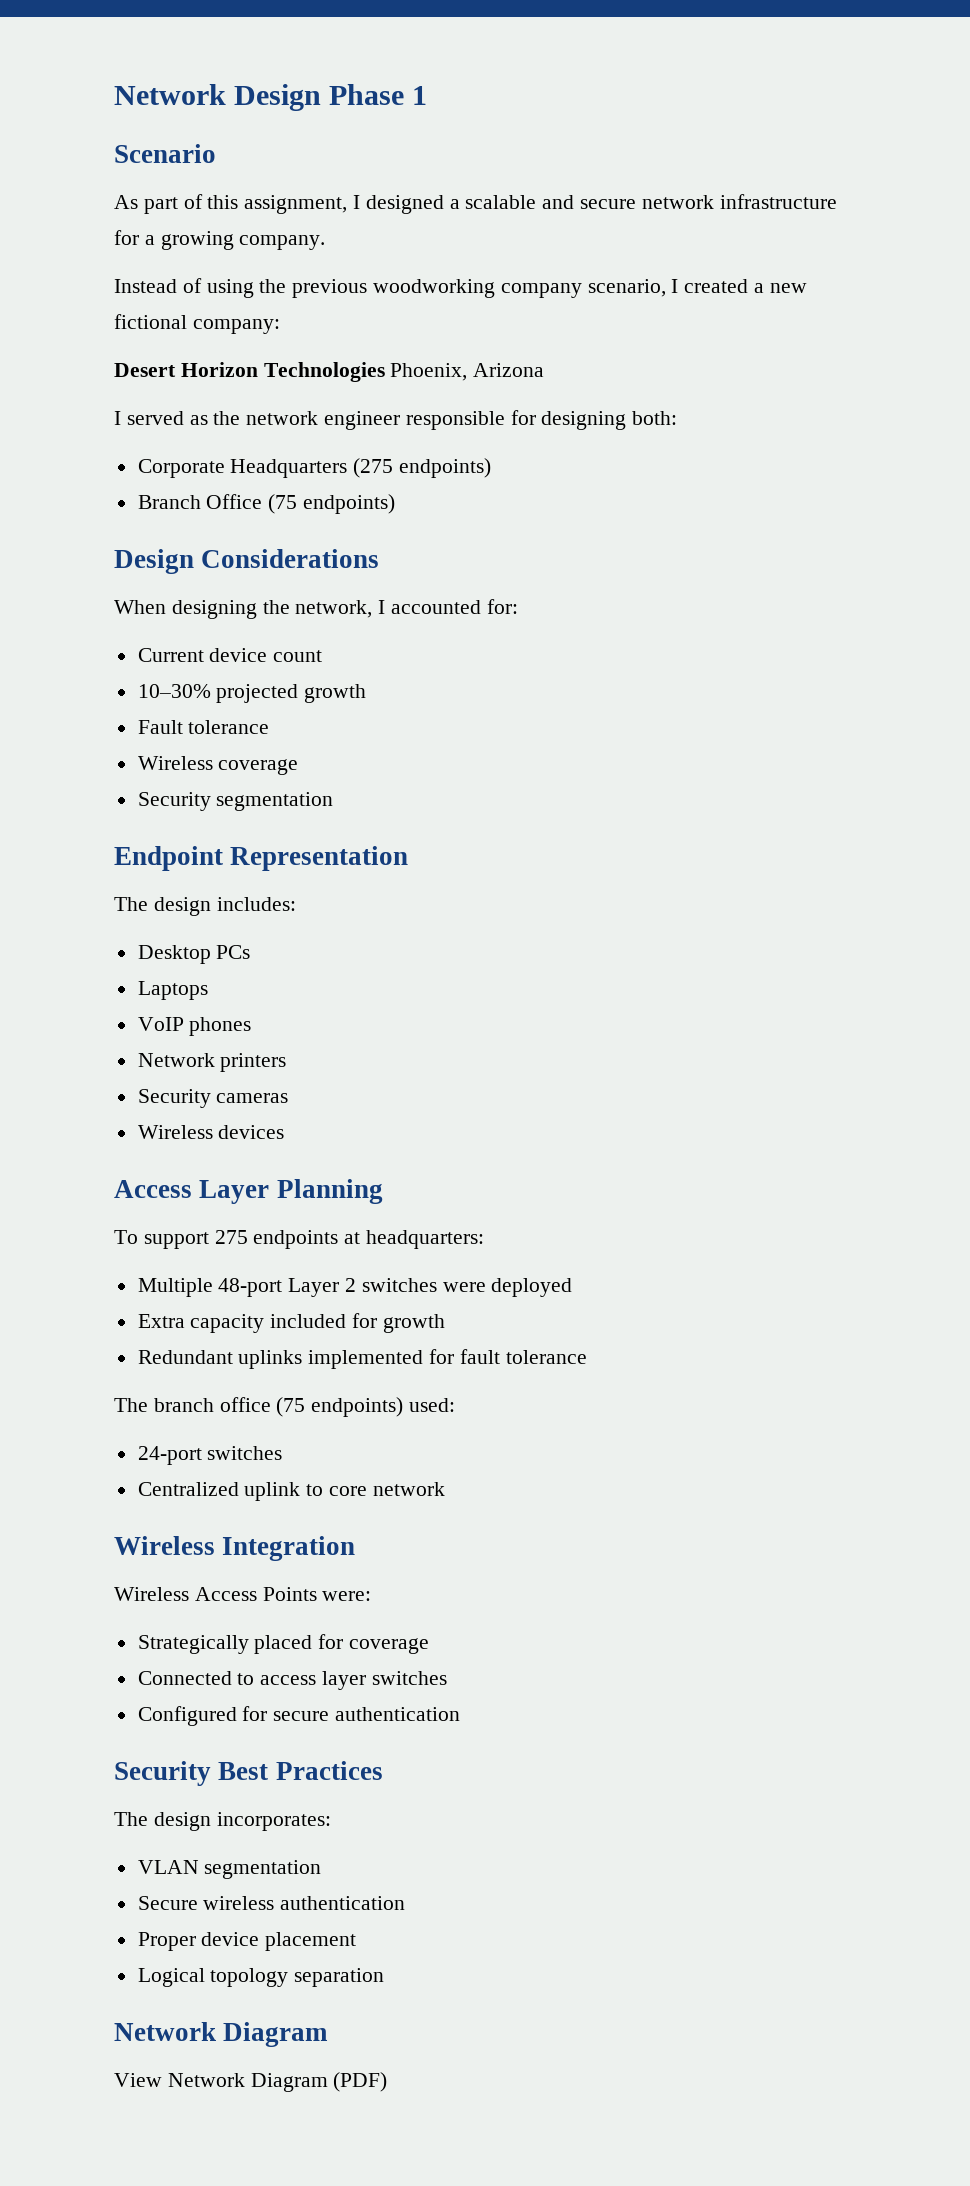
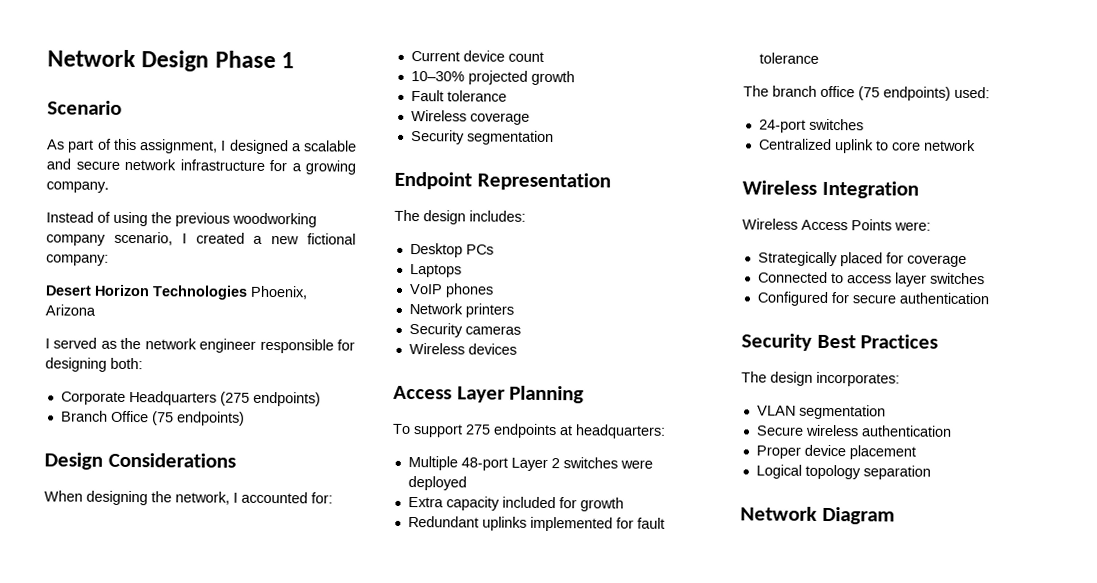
- View Network Diagram (PDF)

